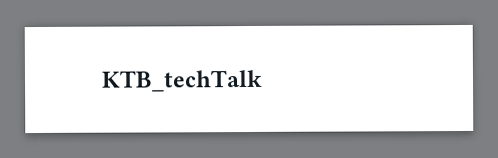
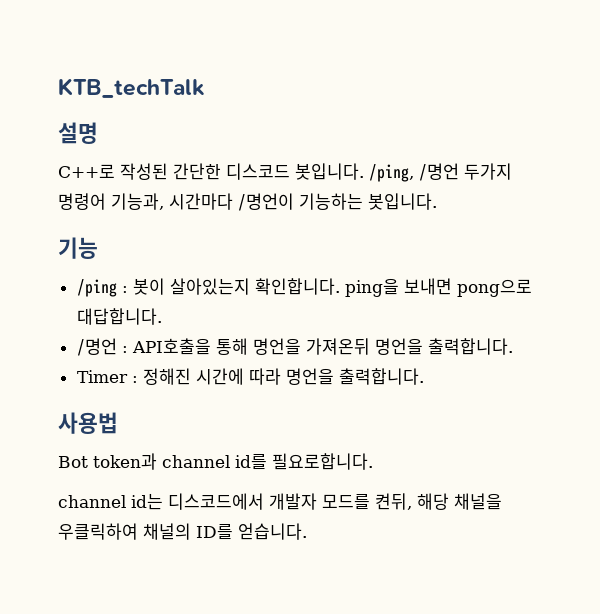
+ 설명
+ C++로 작성된 간단한 디스코드 봇입니다. /ping, /명언 두가지 명령어 기능과, 시간마다 /명언이 기능하는 봇입니다.
+ 기능
+ /ping : 봇이 살아있는지 확인합니다. ping을 보내면 pong으로 대답합니다.
+ /명언 : API호출을 통해 명언을 가져온뒤 명언을 출력합니다.
+ Timer : 정해진 시간에 따라 명언을 출력합니다.
+ 사용법
+ Bot token과 channel id를 필요로합니다.
+ channel id는 디스코드에서 개발자 모드를 켠뒤, 해당 채널을 우클릭하여 채널의 ID를 얻습니다.

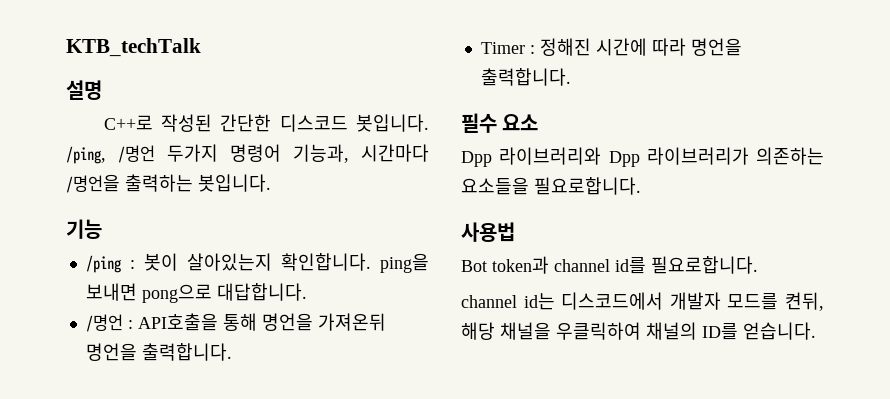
- /ping, /명언 두가지 명령어 기능과, 시간마다 /명언이 기능하는 봇입니다.
+ /ping, /명언 두가지 명령어 기능과, 시간마다 /명언을 출력하는 봇입니다.
+ 필수 요소
+ Dpp 라이브러리와 Dpp 라이브러리가 의존하는 요소들을 필요로합니다.

